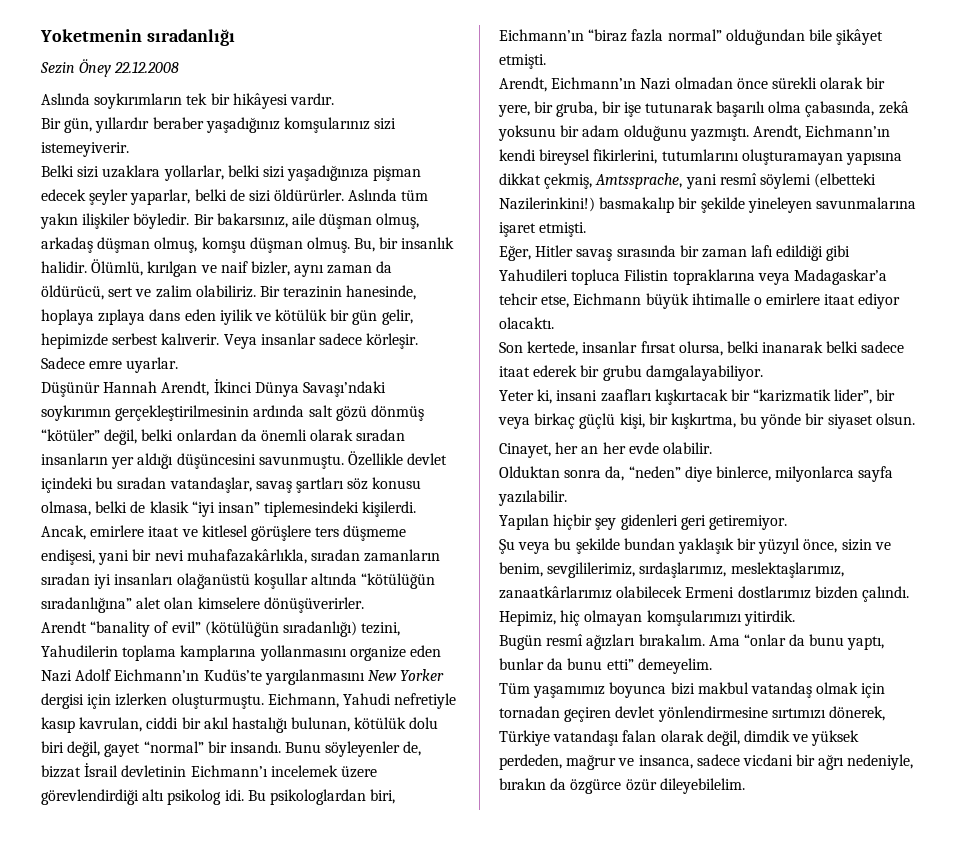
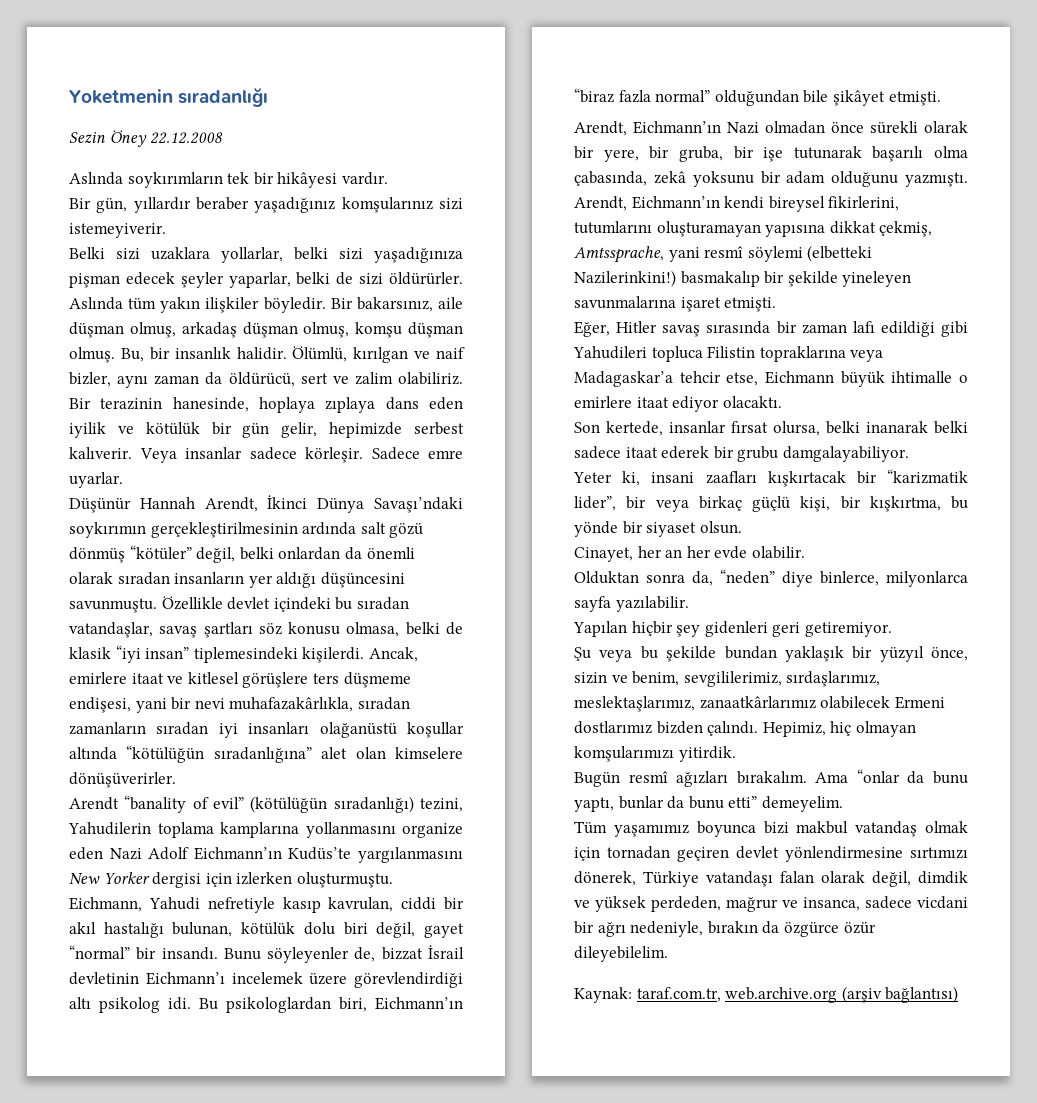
+ Kaynak: taraf.com.tr, web.archive.org (arşiv bağlantısı)

